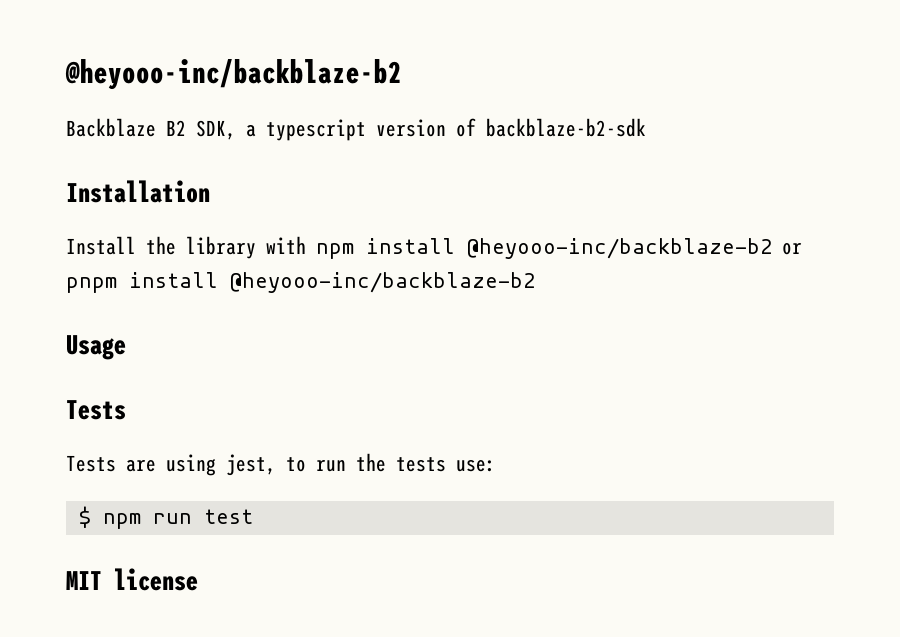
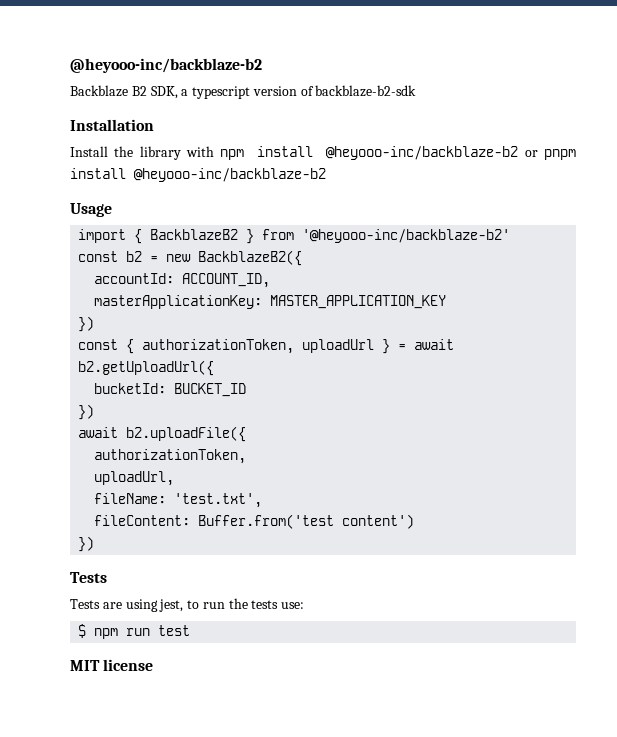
+ import { BackblazeB2 } from '@heyooo-inc/backblaze-b2'
+ const b2 = new BackblazeB2({
+ accountId: ACCOUNT_ID,
+ masterApplicationKey: MASTER_APPLICATION_KEY
+ })
+ const { authorizationToken, uploadUrl } = await b2.getUploadUrl({
+ bucketId: BUCKET_ID
+ })
+ await b2.uploadFile({
+ authorizationToken,
+ uploadUrl,
+ fileName: 'test.txt',
+ fileContent: Buffer.from('test content')
+ })

